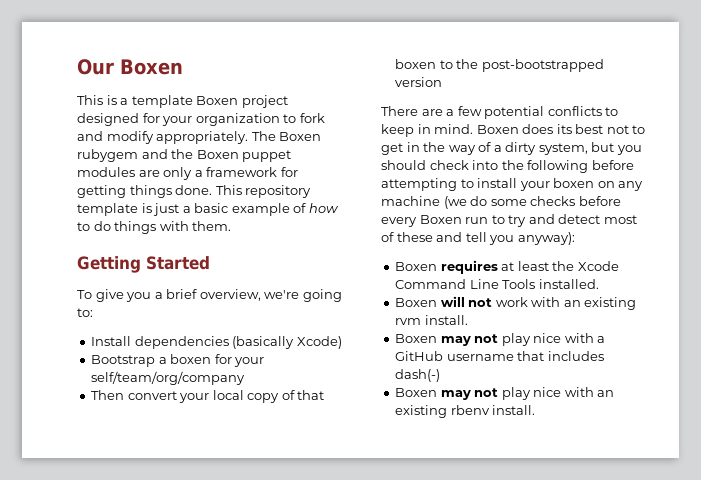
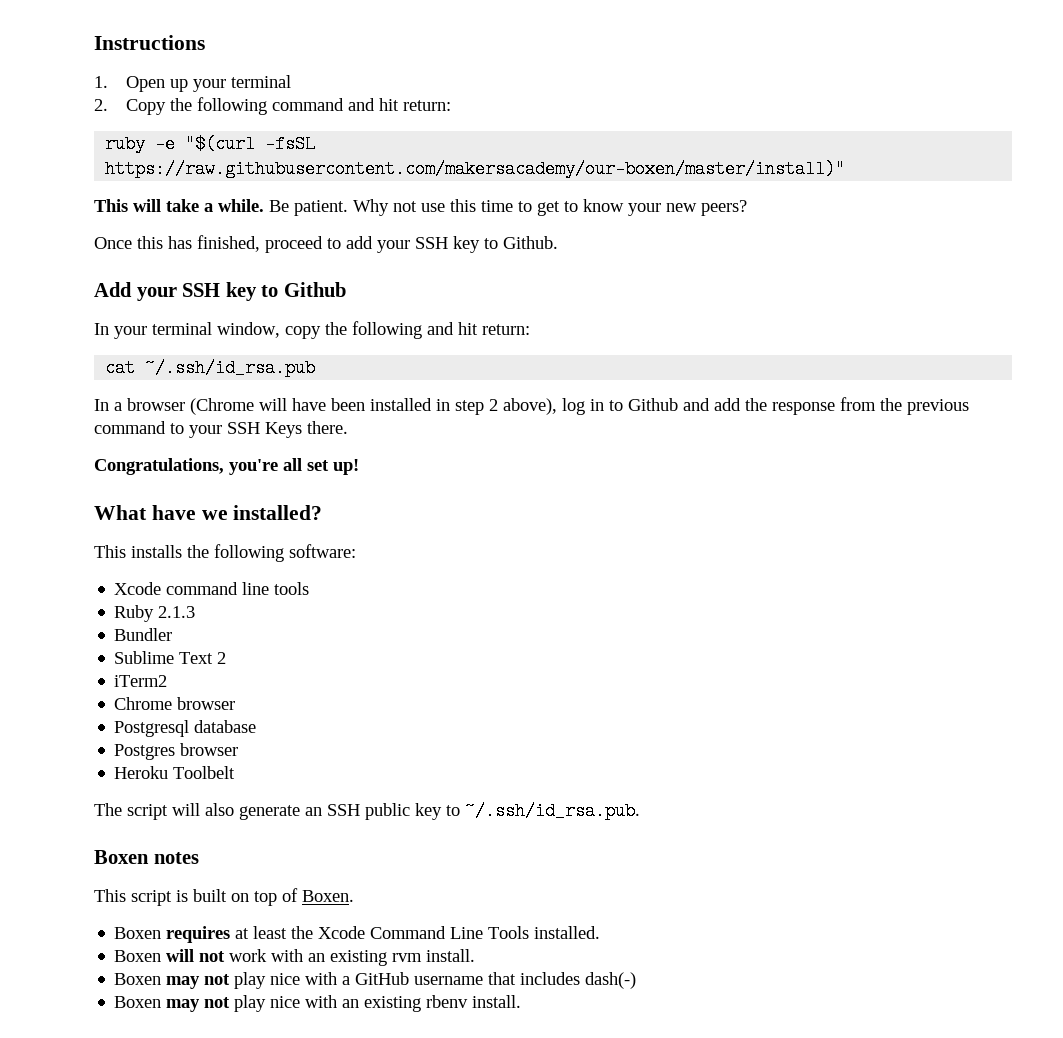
- Our Boxen
- This is a template Boxen project designed for your organization to fork and modify appropriately. The Boxen rubygem and the Boxen puppet modules are only a framework for getting things done. This repository template is just a basic example of how to do things with them.
- Getting Started
- To give you a brief overview, we're going to:
- Install dependencies (basically Xcode)
- Bootstrap a boxen for your self/team/org/company
- Then convert your local copy of that boxen to the post-bootstrapped version
- There are a few potential conflicts to keep in mind. Boxen does its best not to get in the way of a dirty system, but you should check into the following before attempting to install your boxen on any machine (we do some checks before every Boxen run to try and detect most of these and tell you anyway):
+ Instructions
+ 1. Open up your terminal
+ 2. Copy the following command and hit return:
+ ruby -e "$(curl -fsSL https://raw.githubusercontent.com/makersacademy/our-boxen/master/install)"
+ This will take a while. Be patient. Why not use this time to get to know your new peers?
+ Once this has finished, proceed to add your SSH key to Github.
+ Add your SSH key to Github
+ In your terminal window, copy the following and hit return:
+ cat ~/.ssh/id_rsa.pub
+ In a browser (Chrome will have been installed in step 2 above), log in to Github and add the response from the previous command to your SSH Keys there.
+ Congratulations, you're all set up!
+ What have we installed?
+ This installs the following software:
+ Xcode command line tools
+ Ruby 2.1.3
+ Bundler
+ Sublime Text 2
+ iTerm2
+ Chrome browser
+ Postgresql database
+ Postgres browser
+ Heroku Toolbelt
+ The script will also generate an SSH public key to ~/.ssh/id_rsa.pub.
+ Boxen notes
+ This script is built on top of Boxen.

